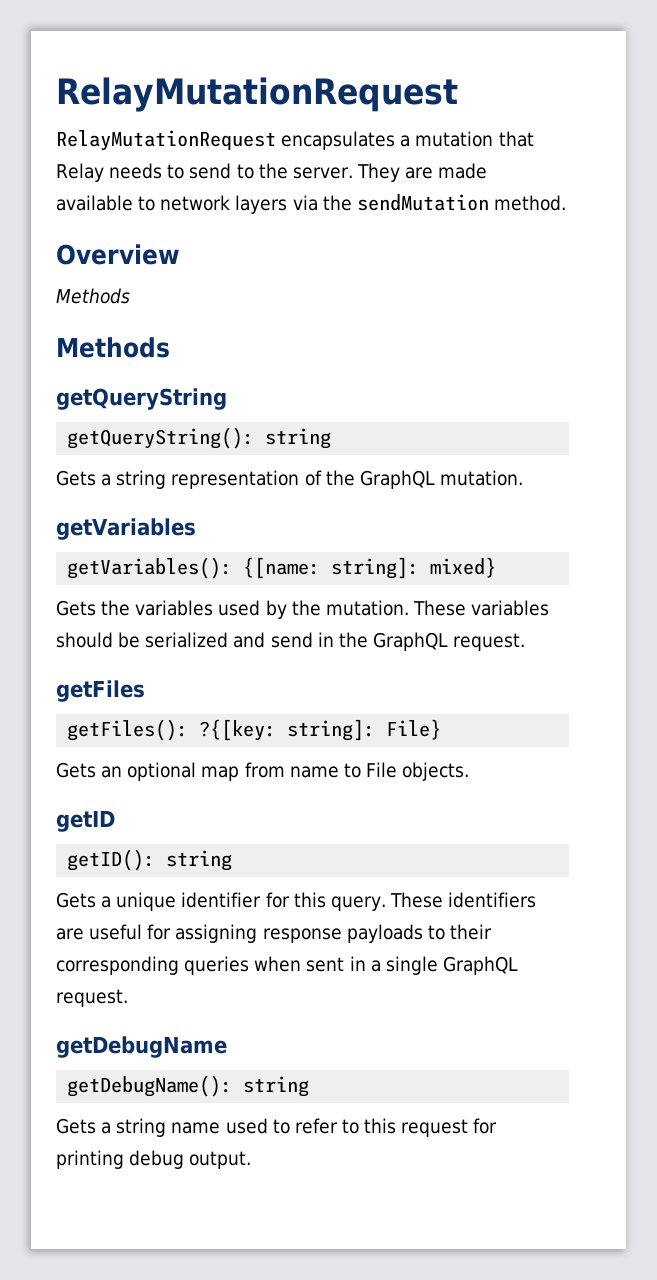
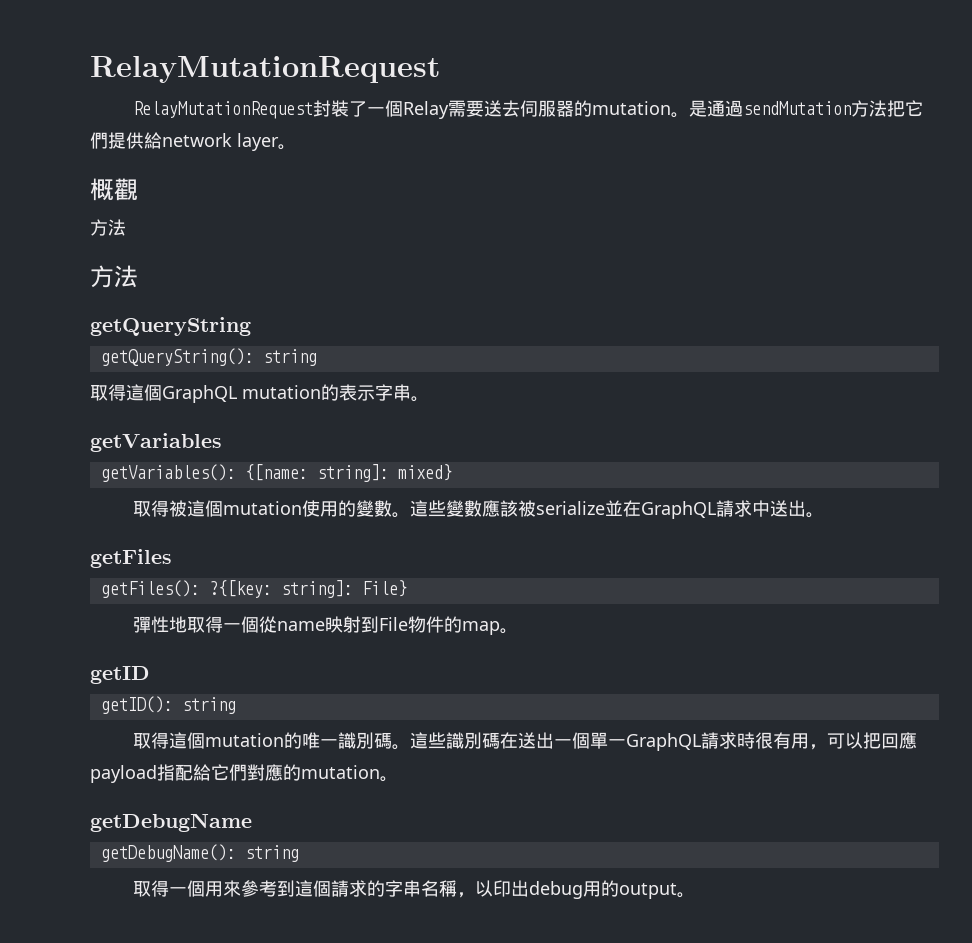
- RelayMutationRequest encapsulates a mutation that Relay needs to send to the server. They are made available to network layers via the sendMutation method.
- Overview
- Methods
- Methods
+ RelayMutationRequest封裝了一個Relay需要送去伺服器的mutation。是通過sendMutation方法把它們提供給network layer。
+ 概觀
+ 方法
+ 方法
  getQueryString
  getQueryString(): string
- Gets a string representation of the GraphQL mutation.
+ 取得這個GraphQL mutation的表示字串。
- Gets the variables used by the mutation. These variables should be serialized and send in the GraphQL request.
+ 取得被這個mutation使用的變數。這些變數應該被serialize並在GraphQL請求中送出。
- Gets an optional map from name to File objects.
+ 彈性地取得一個從name映射到File物件的map。
  getID
  getID(): string
- Gets a unique identifier for this query. These identifiers are useful for assigning response payloads to their corresponding queries when sent in a single GraphQL request.
+ 取得這個mutation的唯一識別碼。這些識別碼在送出一個單一GraphQL請求時很有用，可以把回應payload指配給它們對應的mutation。
  getDebugName
  getDebugName(): string
- Gets a string name used to refer to this request for printing debug output.
+ 取得一個用來參考到這個請求的字串名稱，以印出debug用的output。

